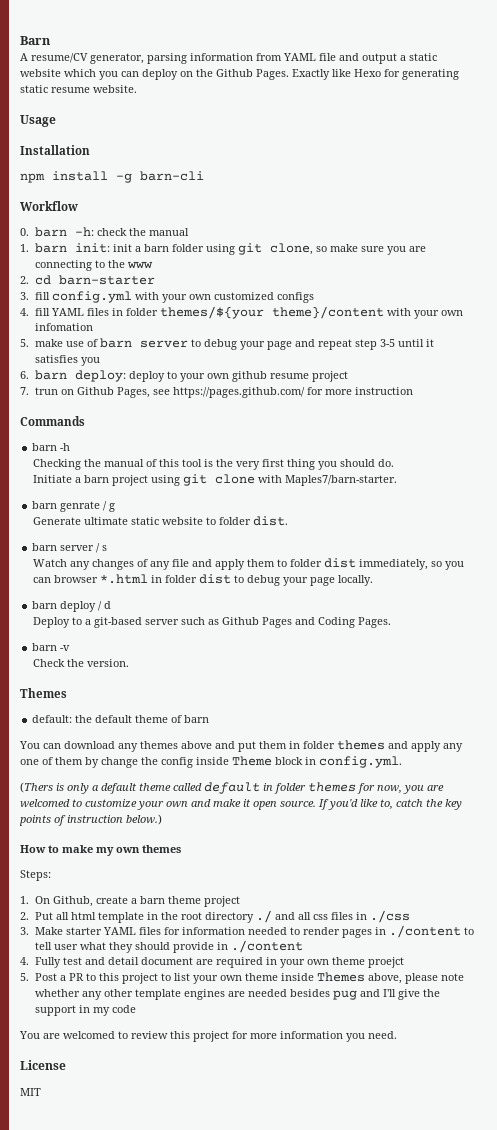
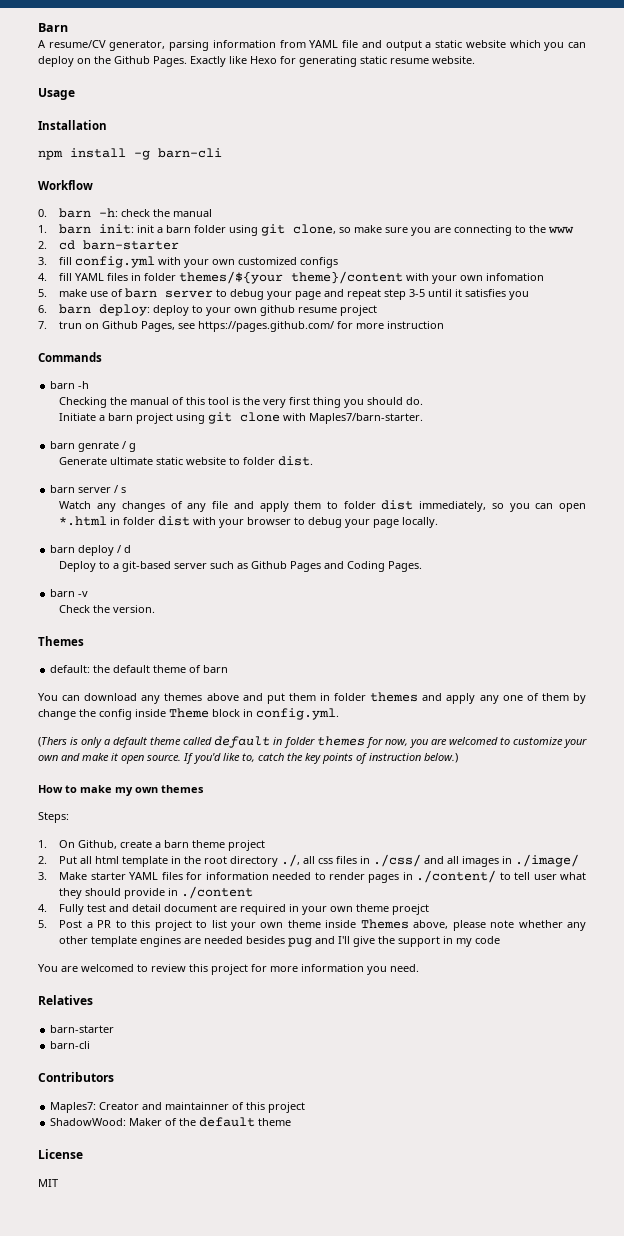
- Watch any changes of any file and apply them to folder dist immediately, so you can browser *.html in folder dist to debug your page locally.
+ Watch any changes of any file and apply them to folder dist immediately, so you can open *.html in folder dist with your browser to debug your page locally.
- 2. Put all html template in the root directory ./ and all css files in ./css
+ 2. Put all html template in the root directory ./, all css files in ./css/ and all images in ./image/
- 3. Make starter YAML files for information needed to render pages in ./content to tell user what they should provide in ./content
+ 3. Make starter YAML files for information needed to render pages in ./content/ to tell user what they should provide in ./content
+ Relatives
+ barn-starter
+ barn-cli
+ Contributors
+ Maples7: Creator and maintainner of this project
+ ShadowWood: Maker of the default theme

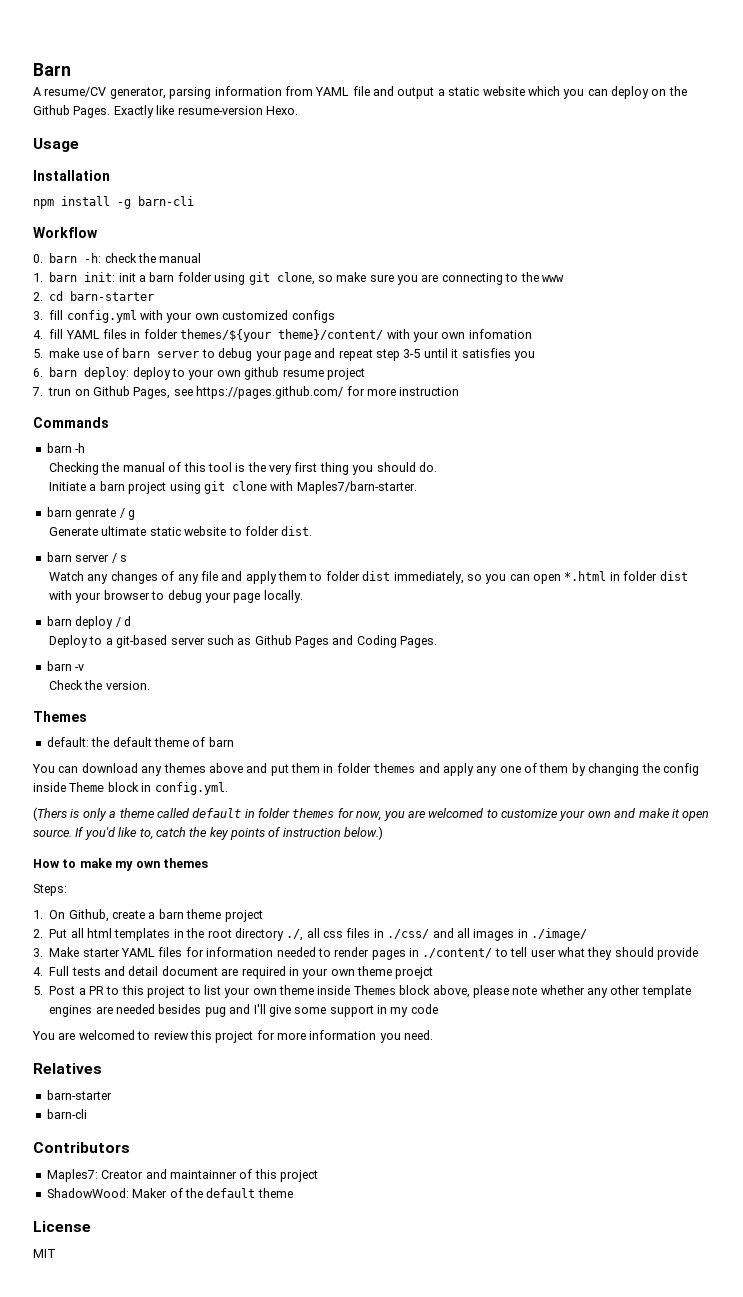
- Exactly like Hexo for generating static resume website.
+ Exactly like resume-version Hexo.
- 4. fill YAML files in folder themes/${your theme}/content with your own infomation
+ 4. fill YAML files in folder themes/${your theme}/content/ with your own infomation
- You can download any themes above and put them in folder themes and apply any one of them by change the config inside Theme block in config.yml.
+ You can download any themes above and put them in folder themes and apply any one of them by changing the config inside Theme block in config.yml.
- (Thers is only a default theme called default in folder themes for now, you are welcomed to customize your own and make it open source.
+ (Thers is only a theme called default in folder themes for now, you are welcomed to customize your own and make it open source.
- 2. Put all html template in the root directory ./, all css files in ./css/ and all images in ./image/
+ 2. Put all html templates in the root directory ./, all css files in ./css/ and all images in ./image/
- 3. Make starter YAML files for information needed to render pages in ./content/ to tell user what they should provide in ./content
- 4. Fully test and detail document are required in your own theme proejct
+ 3. Make starter YAML files for information needed to render pages in ./content/ to tell user what they should provide
+ 4. Full tests and detail document are required in your own theme proejct
- 5. Post a PR to this project to list your own theme inside Themes above, please note whether any other template engines are needed besides pug and I'll give the support in my code
+ 5. Post a PR to this project to list your own theme inside Themes block above, please note whether any other template engines are needed besides pug and I'll give some support in my code

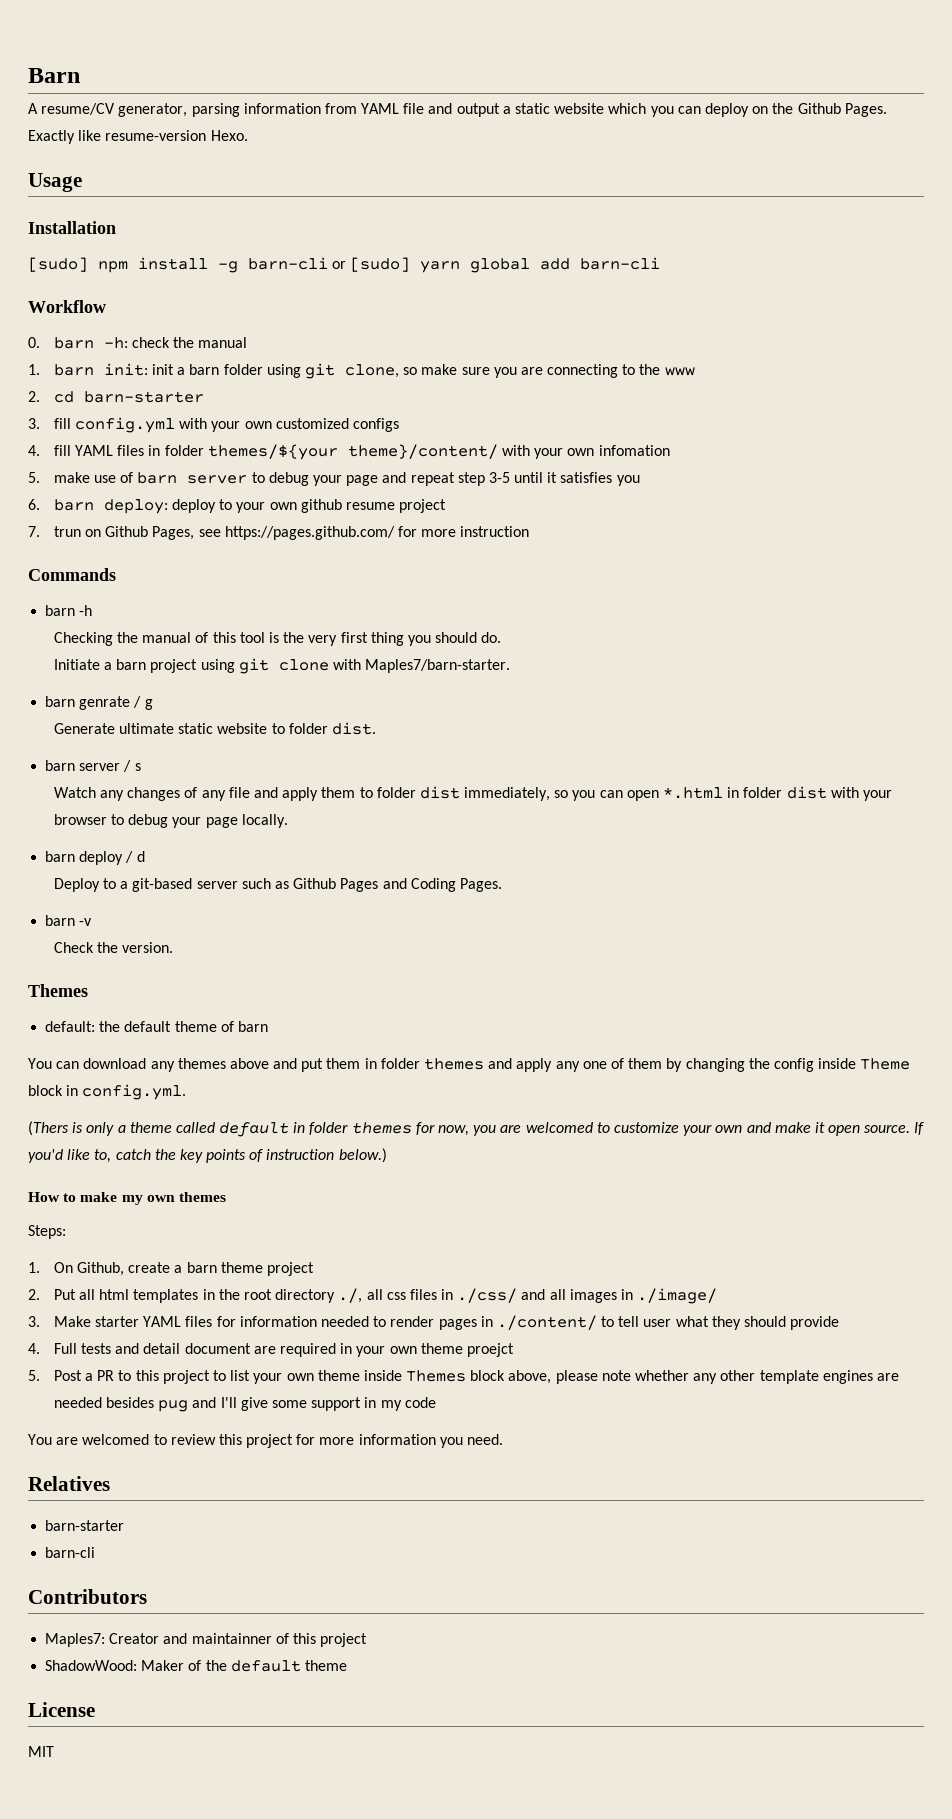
- npm install -g barn-cli
+ [sudo] npm install -g barn-cli or [sudo] yarn global add barn-cli

